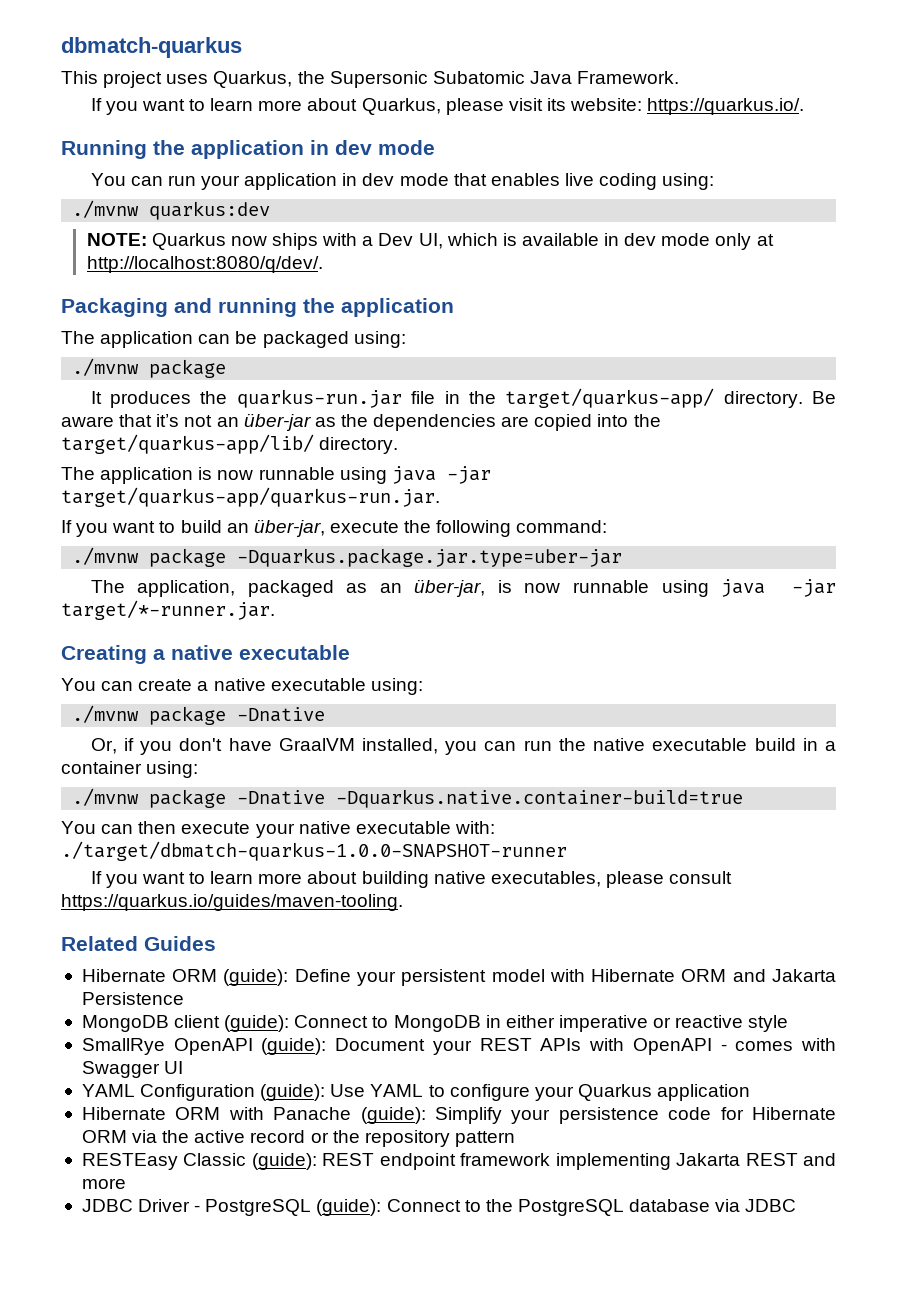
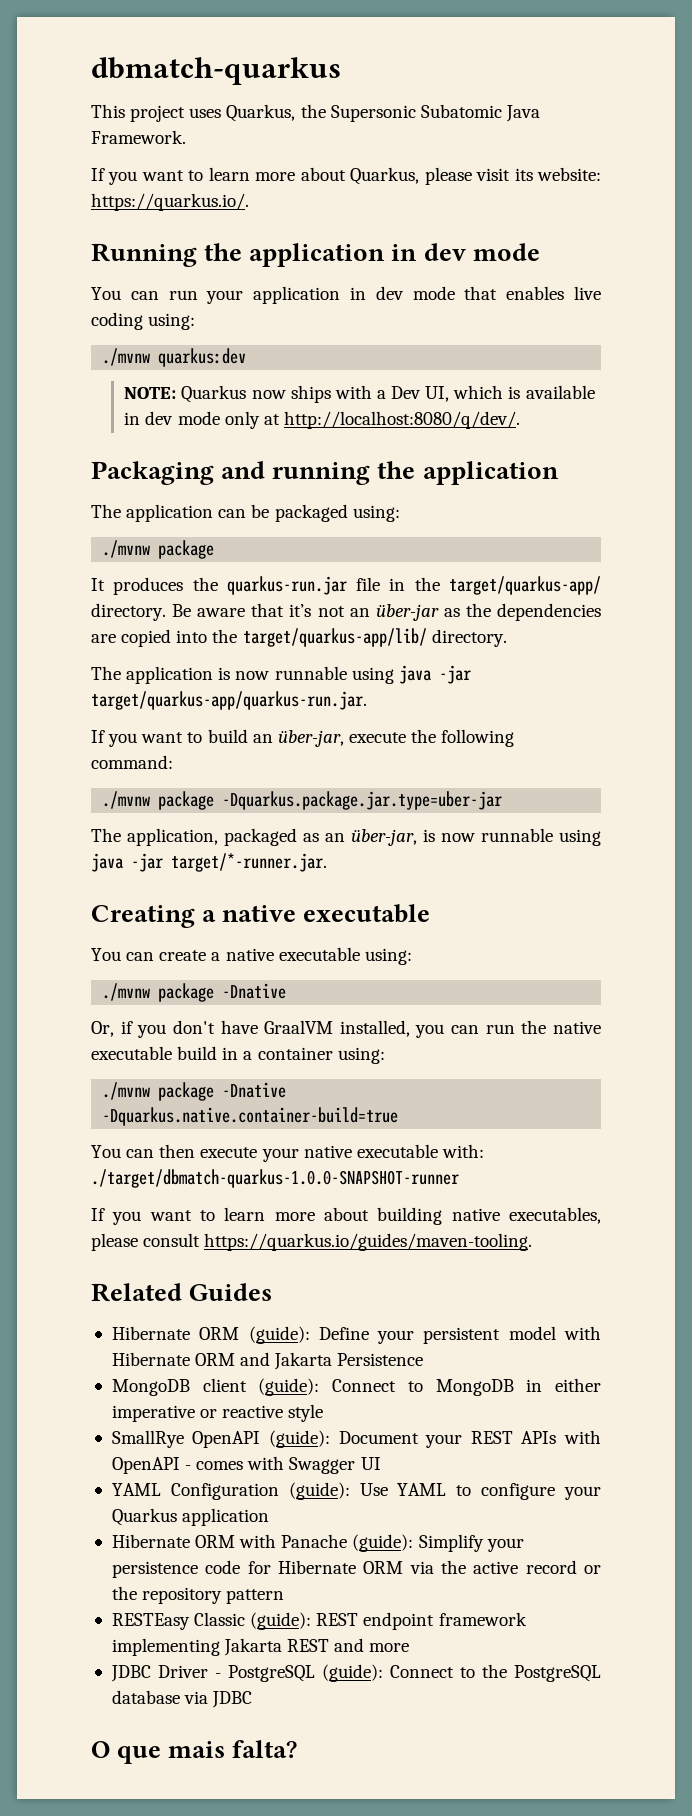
+ O que mais falta?

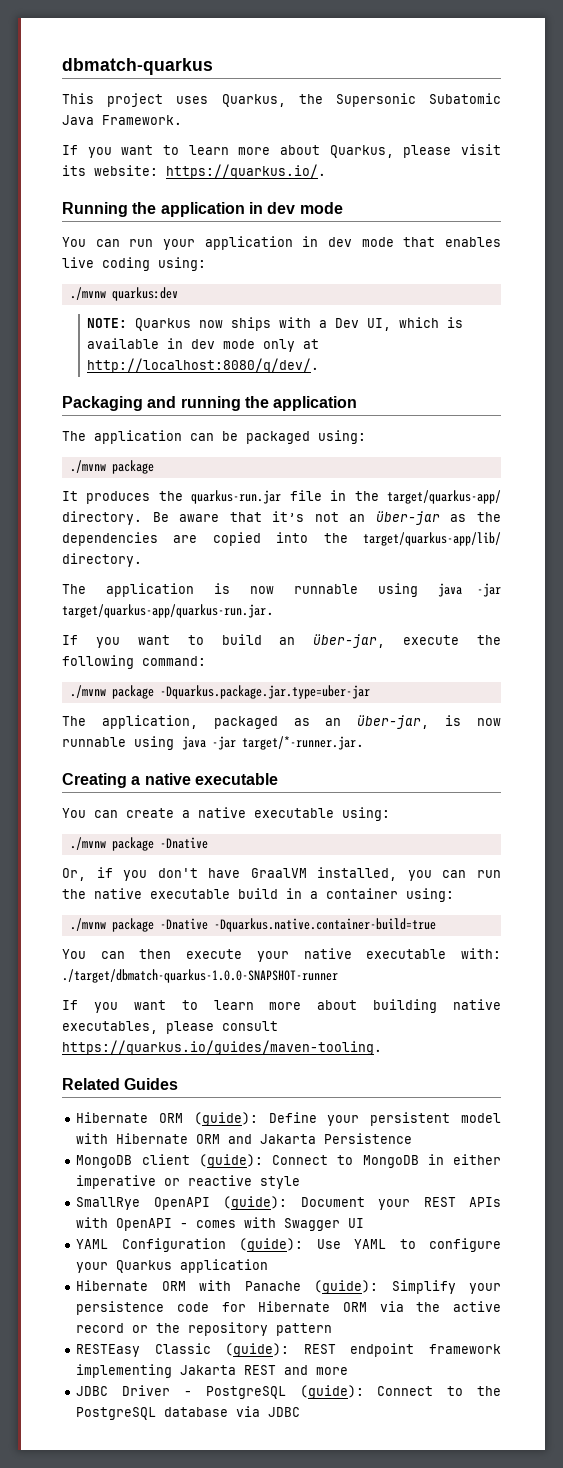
- O que mais falta?

